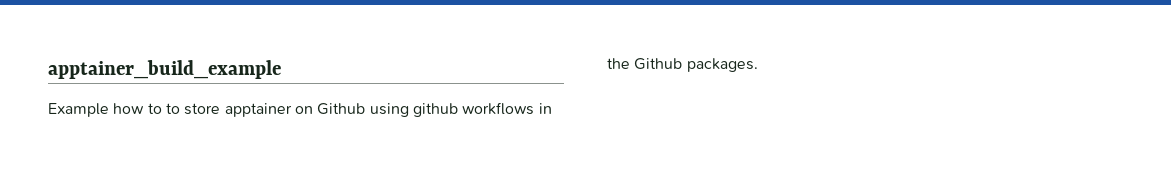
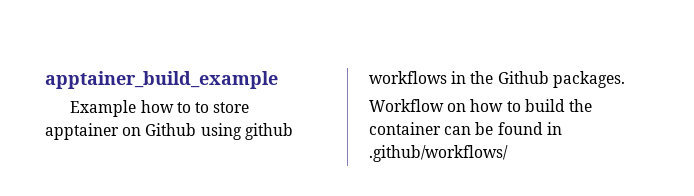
+ Workflow on how to build the container can be found in .github/workflows/

